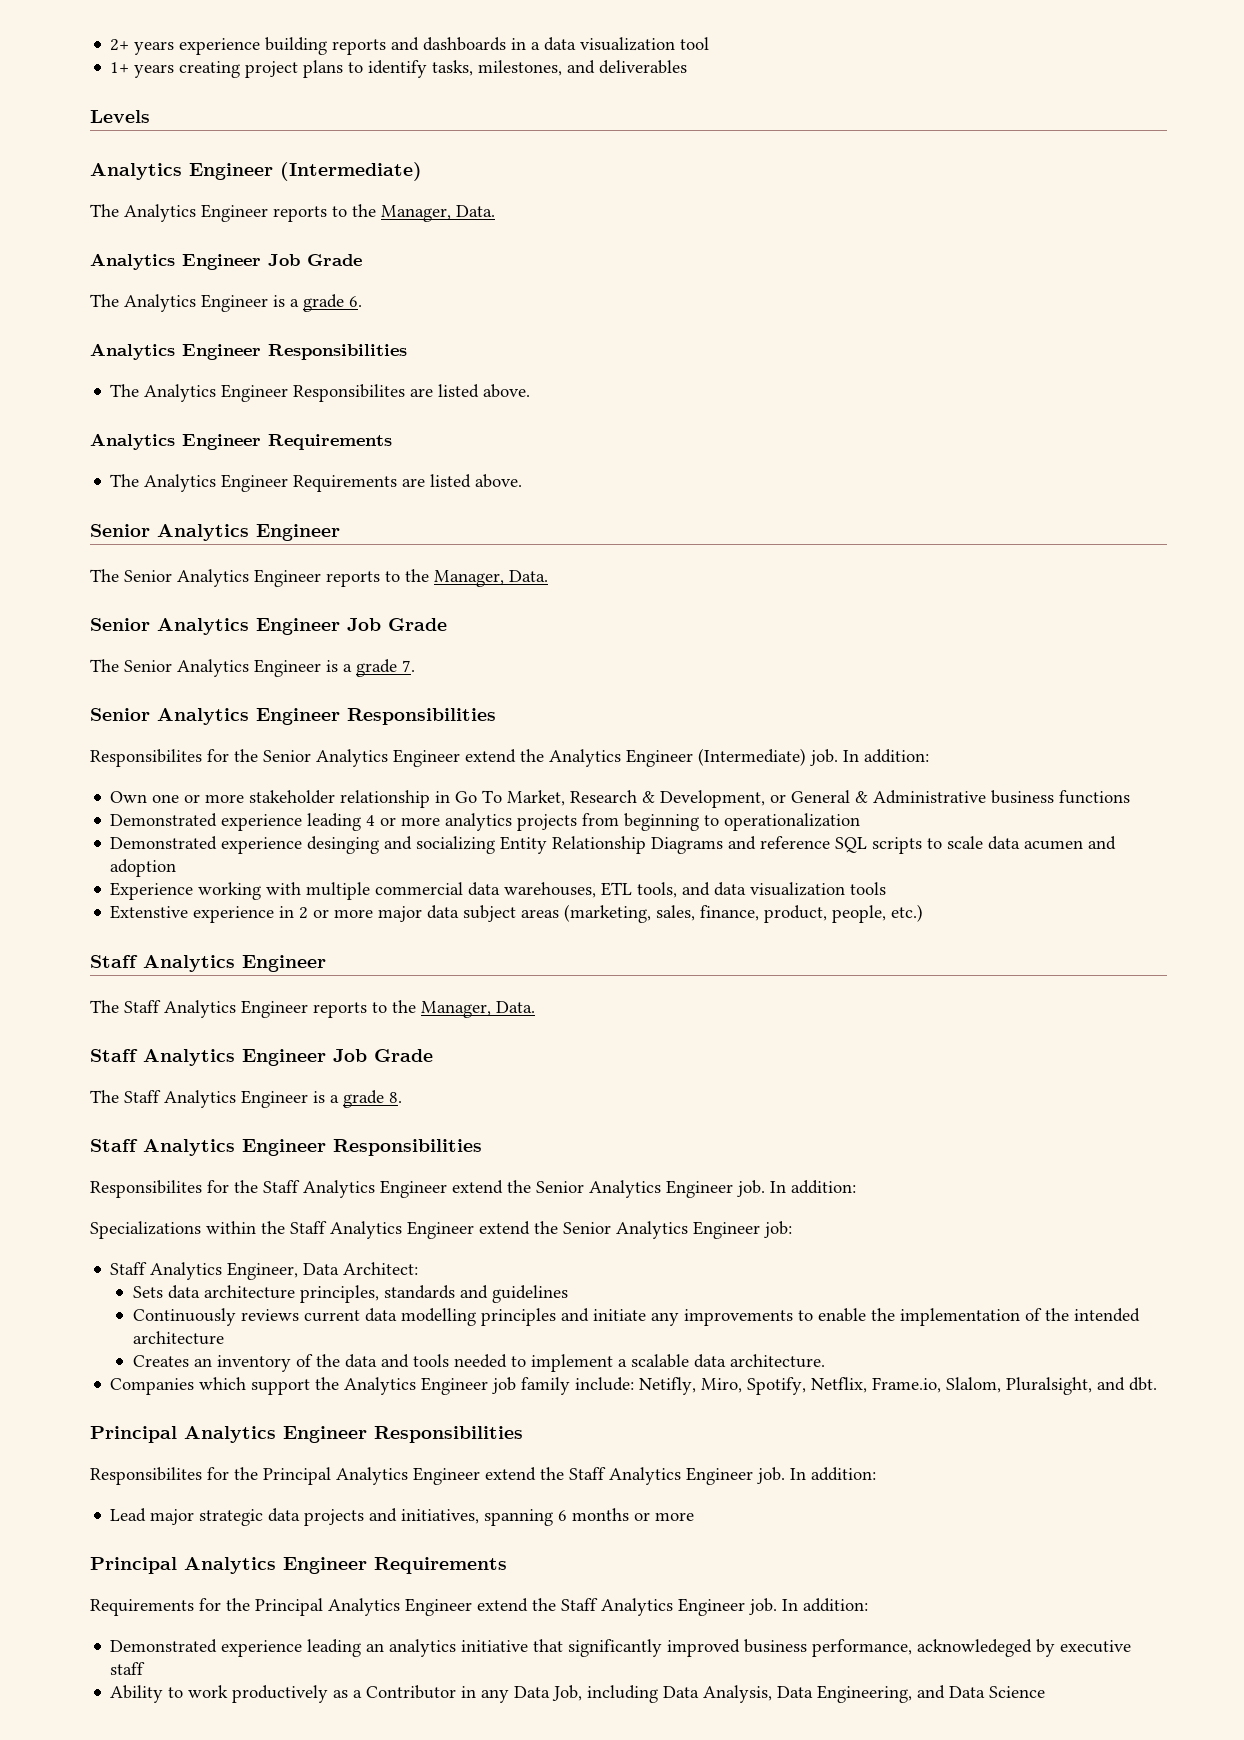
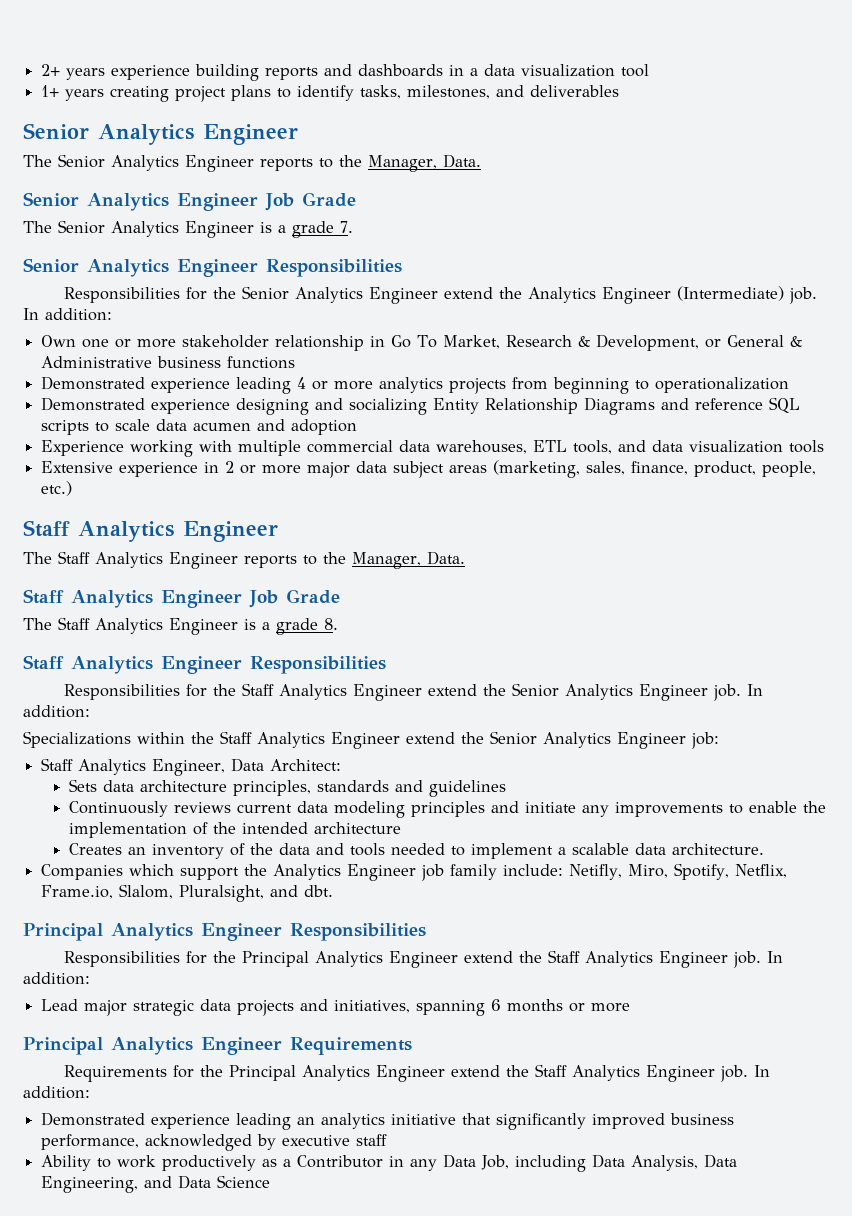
- Levels
- Analytics Engineer (Intermediate)
- The Analytics Engineer reports to the Manager, Data.
- Analytics Engineer Job Grade
- The Analytics Engineer is a grade 6.
- Analytics Engineer Responsibilities
- The Analytics Engineer Responsibilites are listed above.
- Analytics Engineer Requirements
- The Analytics Engineer Requirements are listed above.
- Responsibilites for the Senior Analytics Engineer extend the Analytics Engineer (Intermediate) job.
+ Responsibilities for the Senior Analytics Engineer extend the Analytics Engineer (Intermediate) job.
- Demonstrated experience desinging and socializing Entity Relationship Diagrams and reference SQL scripts to scale data acumen and adoption
+ Demonstrated experience designing and socializing Entity Relationship Diagrams and reference SQL scripts to scale data acumen and adoption
- Extenstive experience in 2 or more major data subject areas (marketing, sales, finance, product, people, etc.)
+ Extensive experience in 2 or more major data subject areas (marketing, sales, finance, product, people, etc.)
- Responsibilites for the Staff Analytics Engineer extend the Senior Analytics Engineer job.
+ Responsibilities for the Staff Analytics Engineer extend the Senior Analytics Engineer job.
- Continuously reviews current data modelling principles and initiate any improvements to enable the implementation of the intended architecture
+ Continuously reviews current data modeling principles and initiate any improvements to enable the implementation of the intended architecture
- Responsibilites for the Principal Analytics Engineer extend the Staff Analytics Engineer job.
+ Responsibilities for the Principal Analytics Engineer extend the Staff Analytics Engineer job.
- Demonstrated experience leading an analytics initiative that significantly improved business performance, acknowledeged by executive staff
+ Demonstrated experience leading an analytics initiative that significantly improved business performance, acknowledged by executive staff

